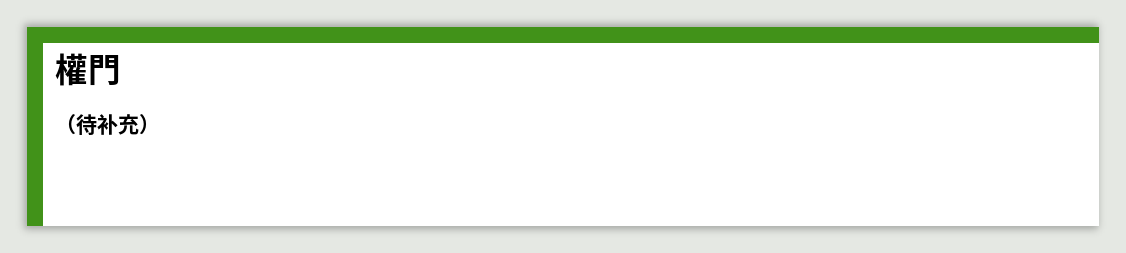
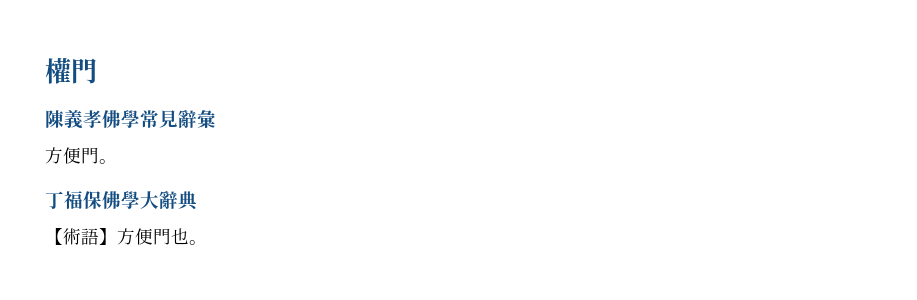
- （待补充）
+ 陳義孝佛學常見辭彙
+ 方便門。
+ 丁福保佛學大辭典
+ 【術語】方便門也。

